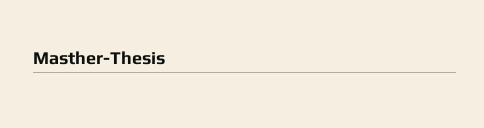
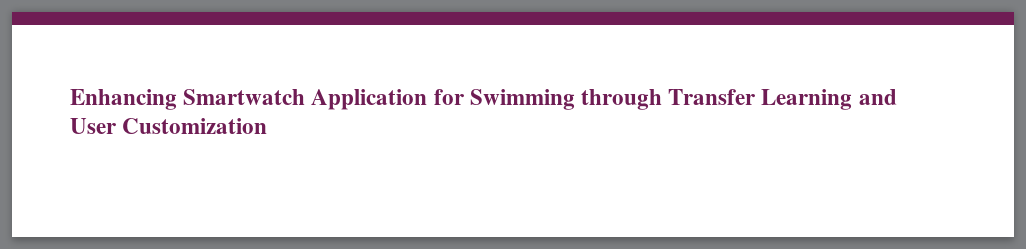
- Masther-Thesis
+ Enhancing Smartwatch Application for Swimming through Transfer Learning and User Customization

